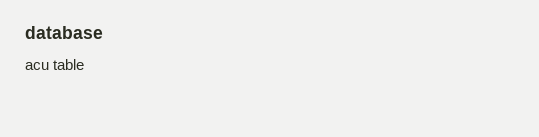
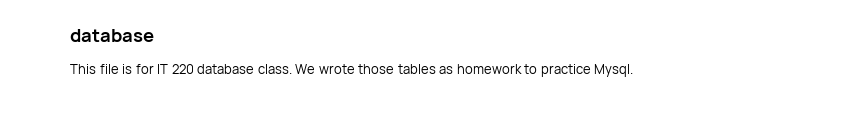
- acu table
+ This file is for IT 220 database class. We wrote those tables as homework to practice Mysql.

